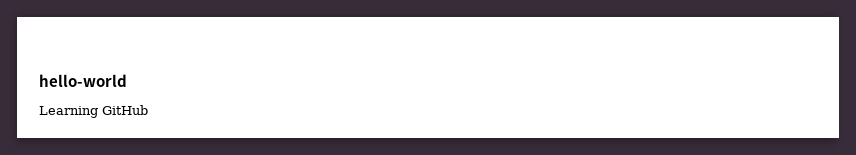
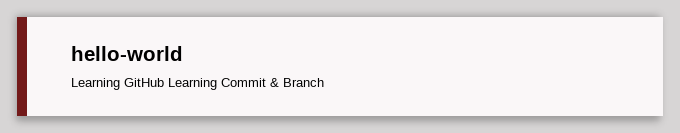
- Learning GitHub
+ Learning GitHub Learning Commit & Branch

